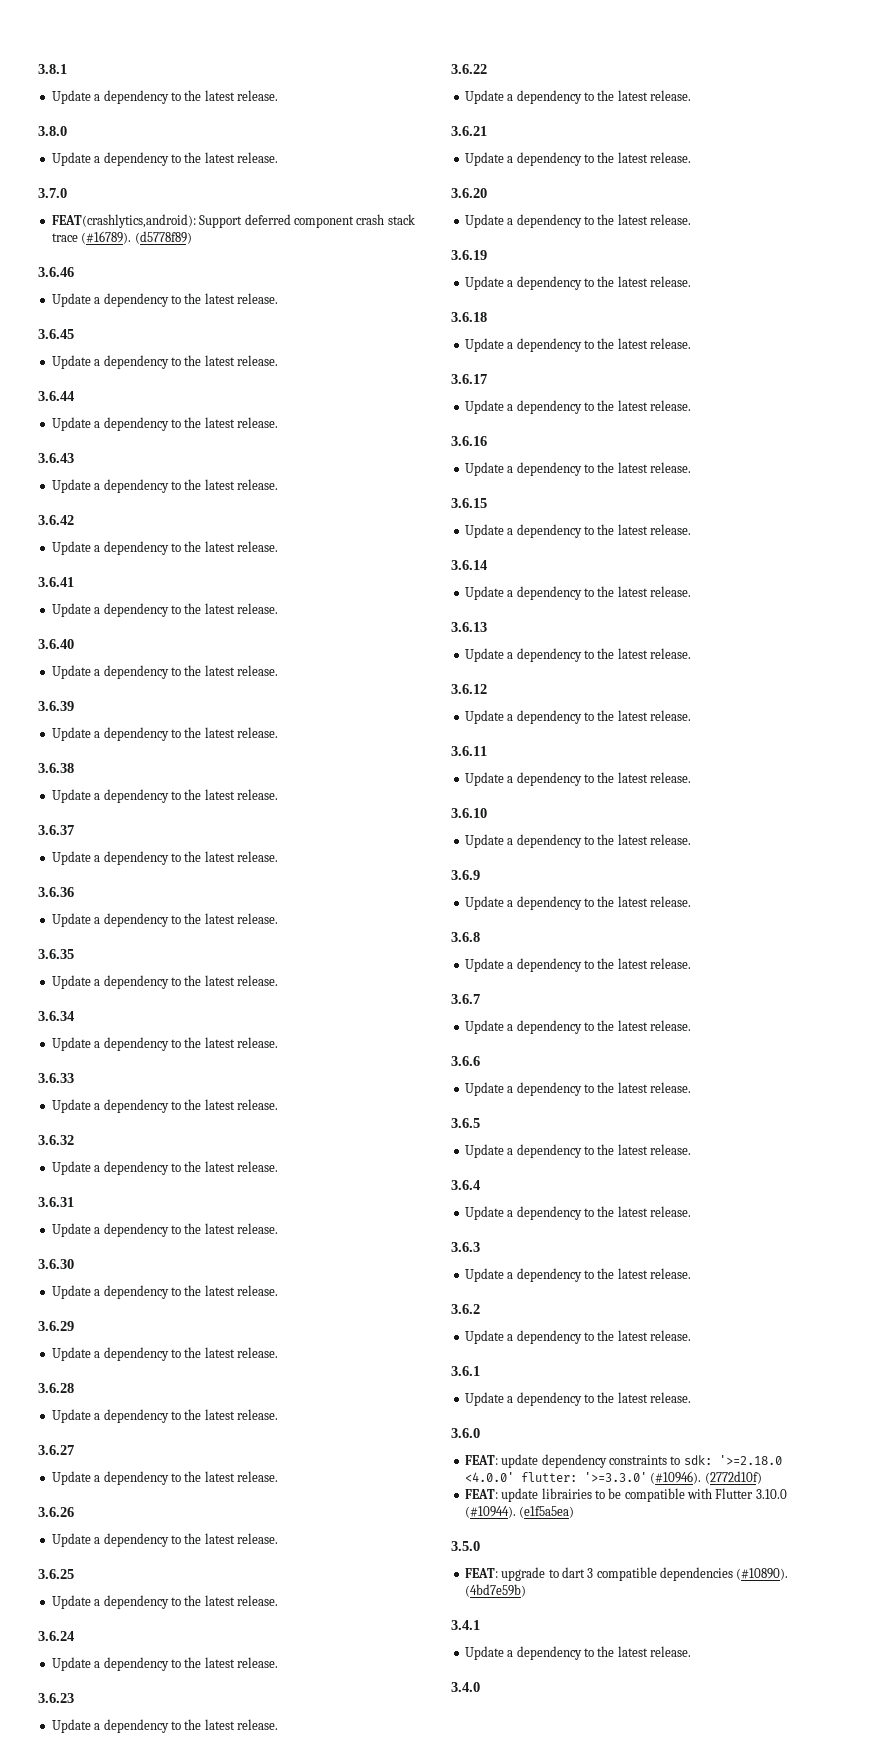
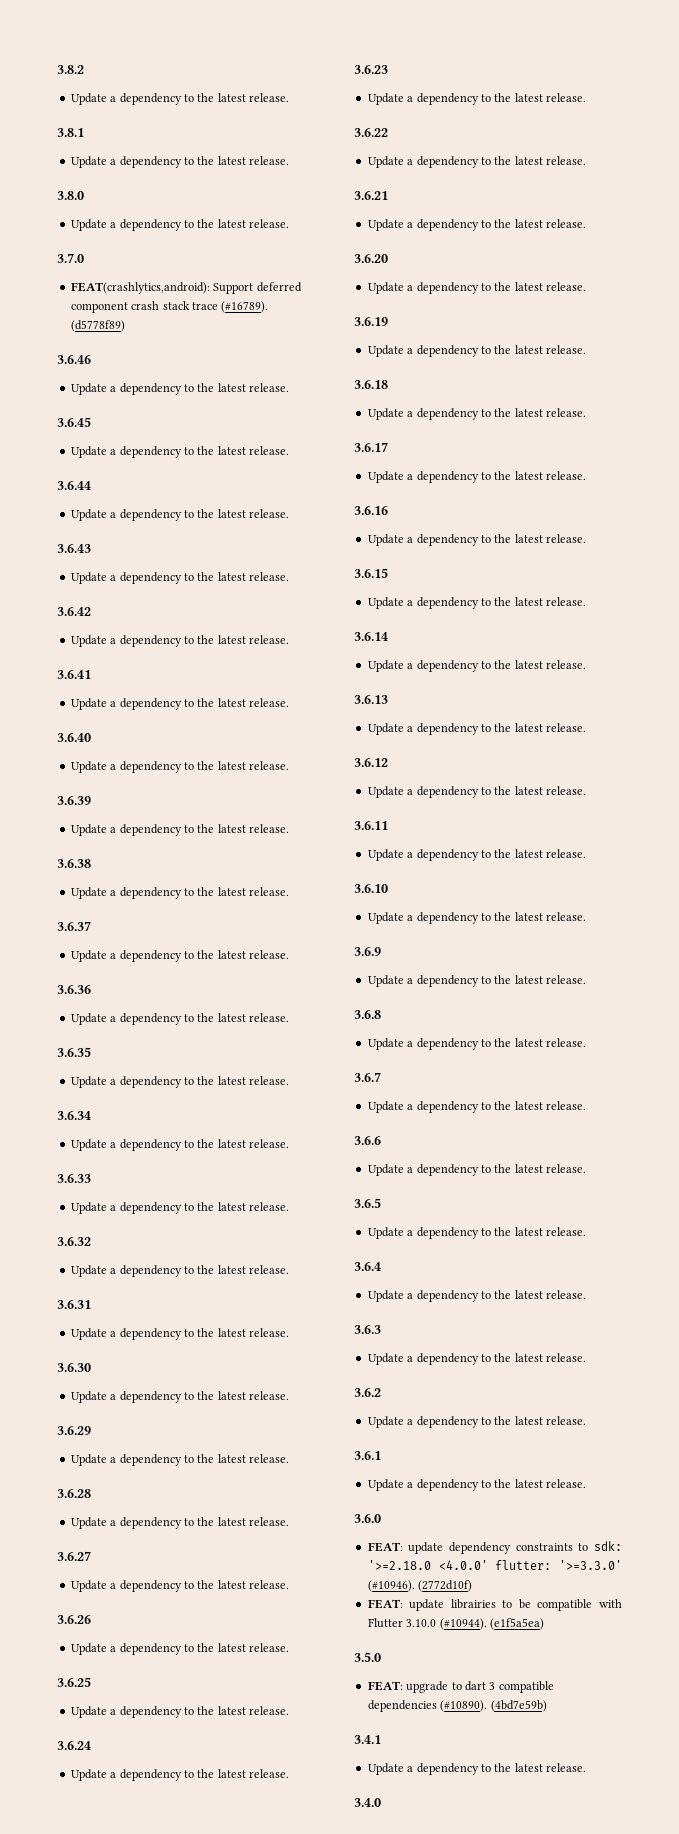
+ 3.8.2
+ Update a dependency to the latest release.

